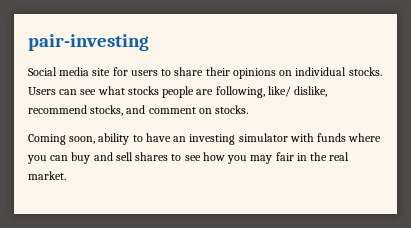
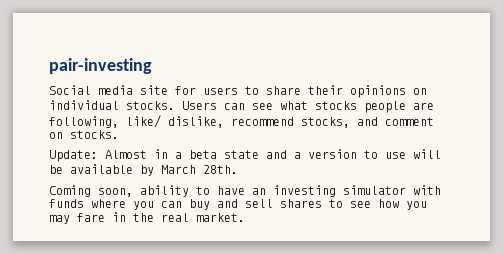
+ Update: Almost in a beta state and a version to use will be available by March 28th.
- Coming soon, ability to have an investing simulator with funds where you can buy and sell shares to see how you may fair in the real market.
+ Coming soon, ability to have an investing simulator with funds where you can buy and sell shares to see how you may fare in the real market.

